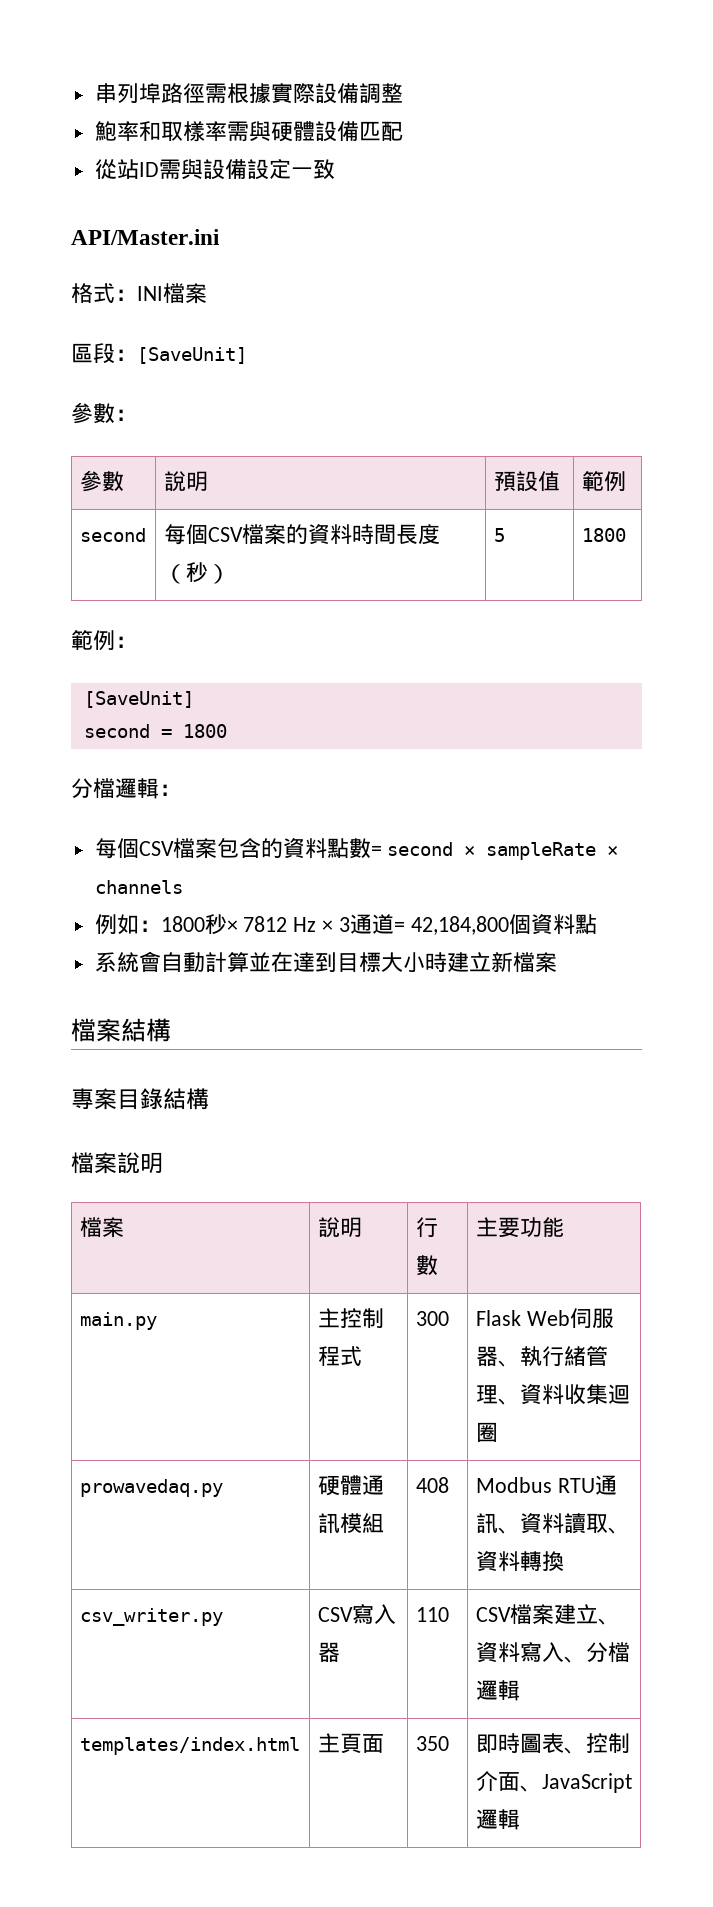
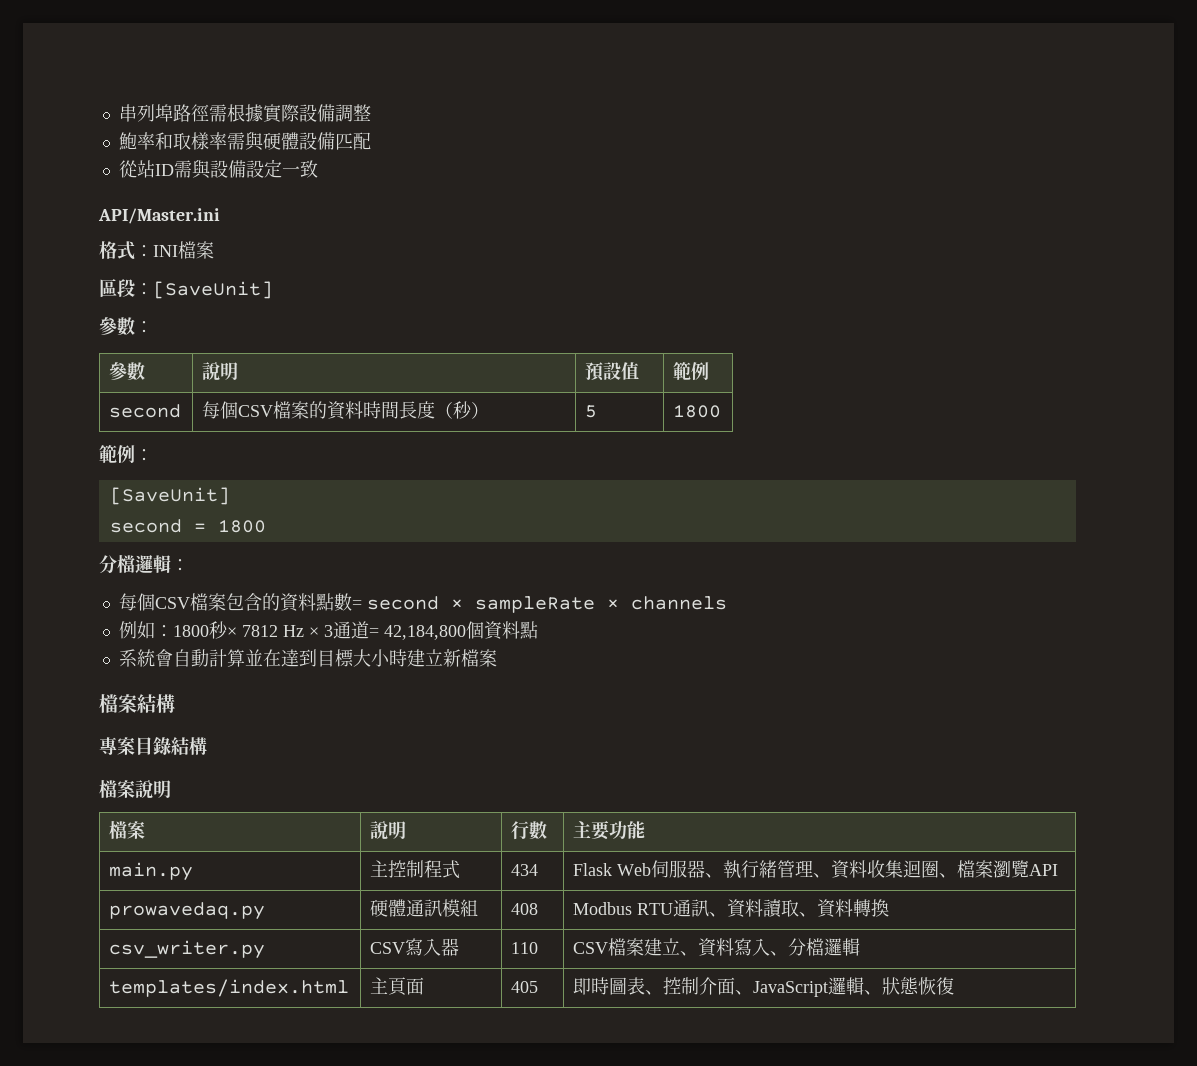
- main.py | 主控制程式 | 300 | Flask Web伺服器、執行緒管理、資料收集迴圈
+ main.py | 主控制程式 | 434 | Flask Web伺服器、執行緒管理、資料收集迴圈、檔案瀏覽API
- templates/index.html | 主頁面 | 350 | 即時圖表、控制介面、JavaScript邏輯
+ templates/index.html | 主頁面 | 405 | 即時圖表、控制介面、JavaScript邏輯、狀態恢復

